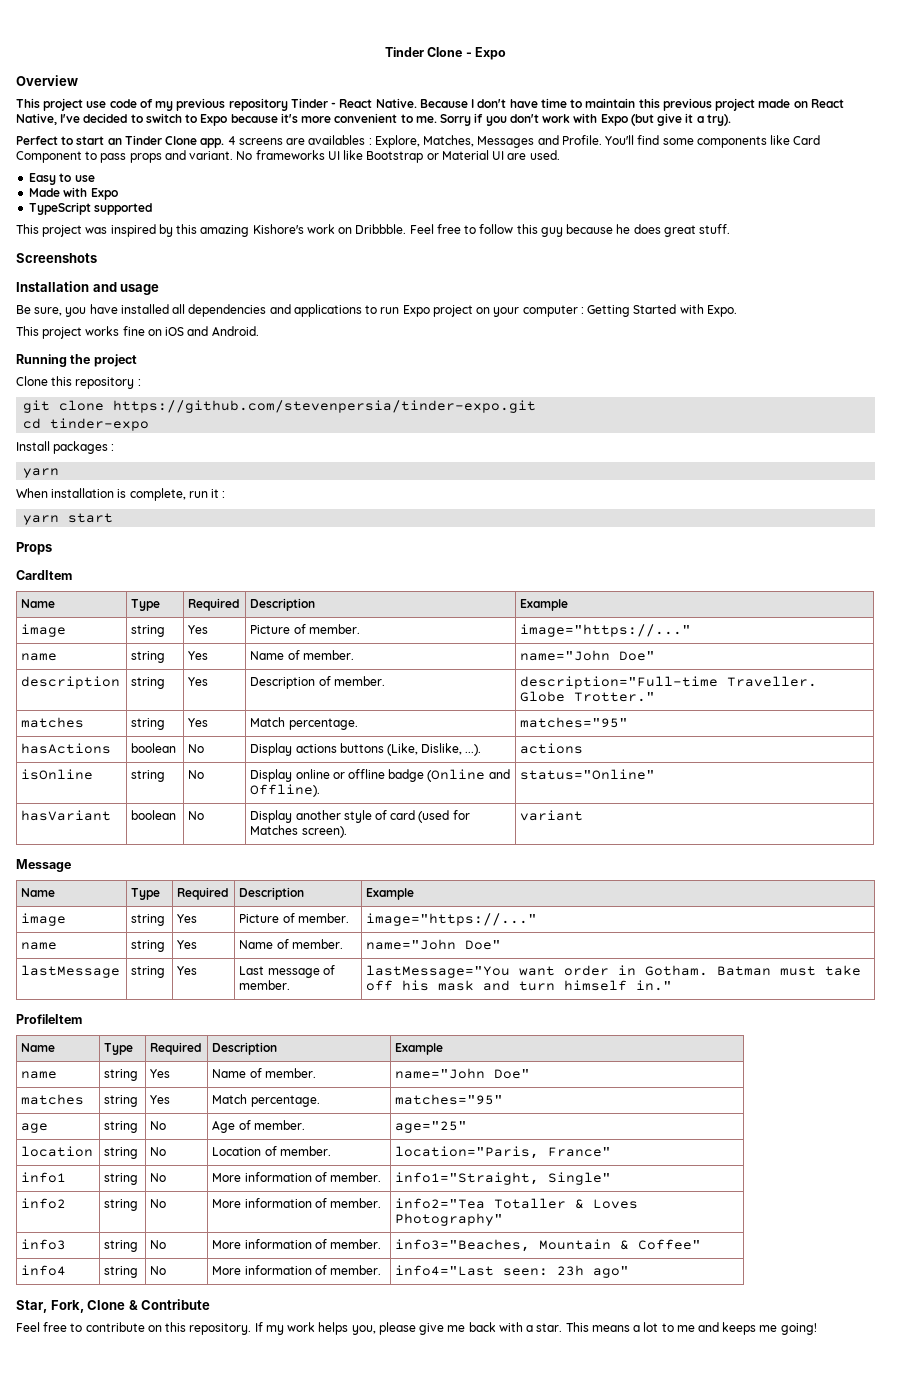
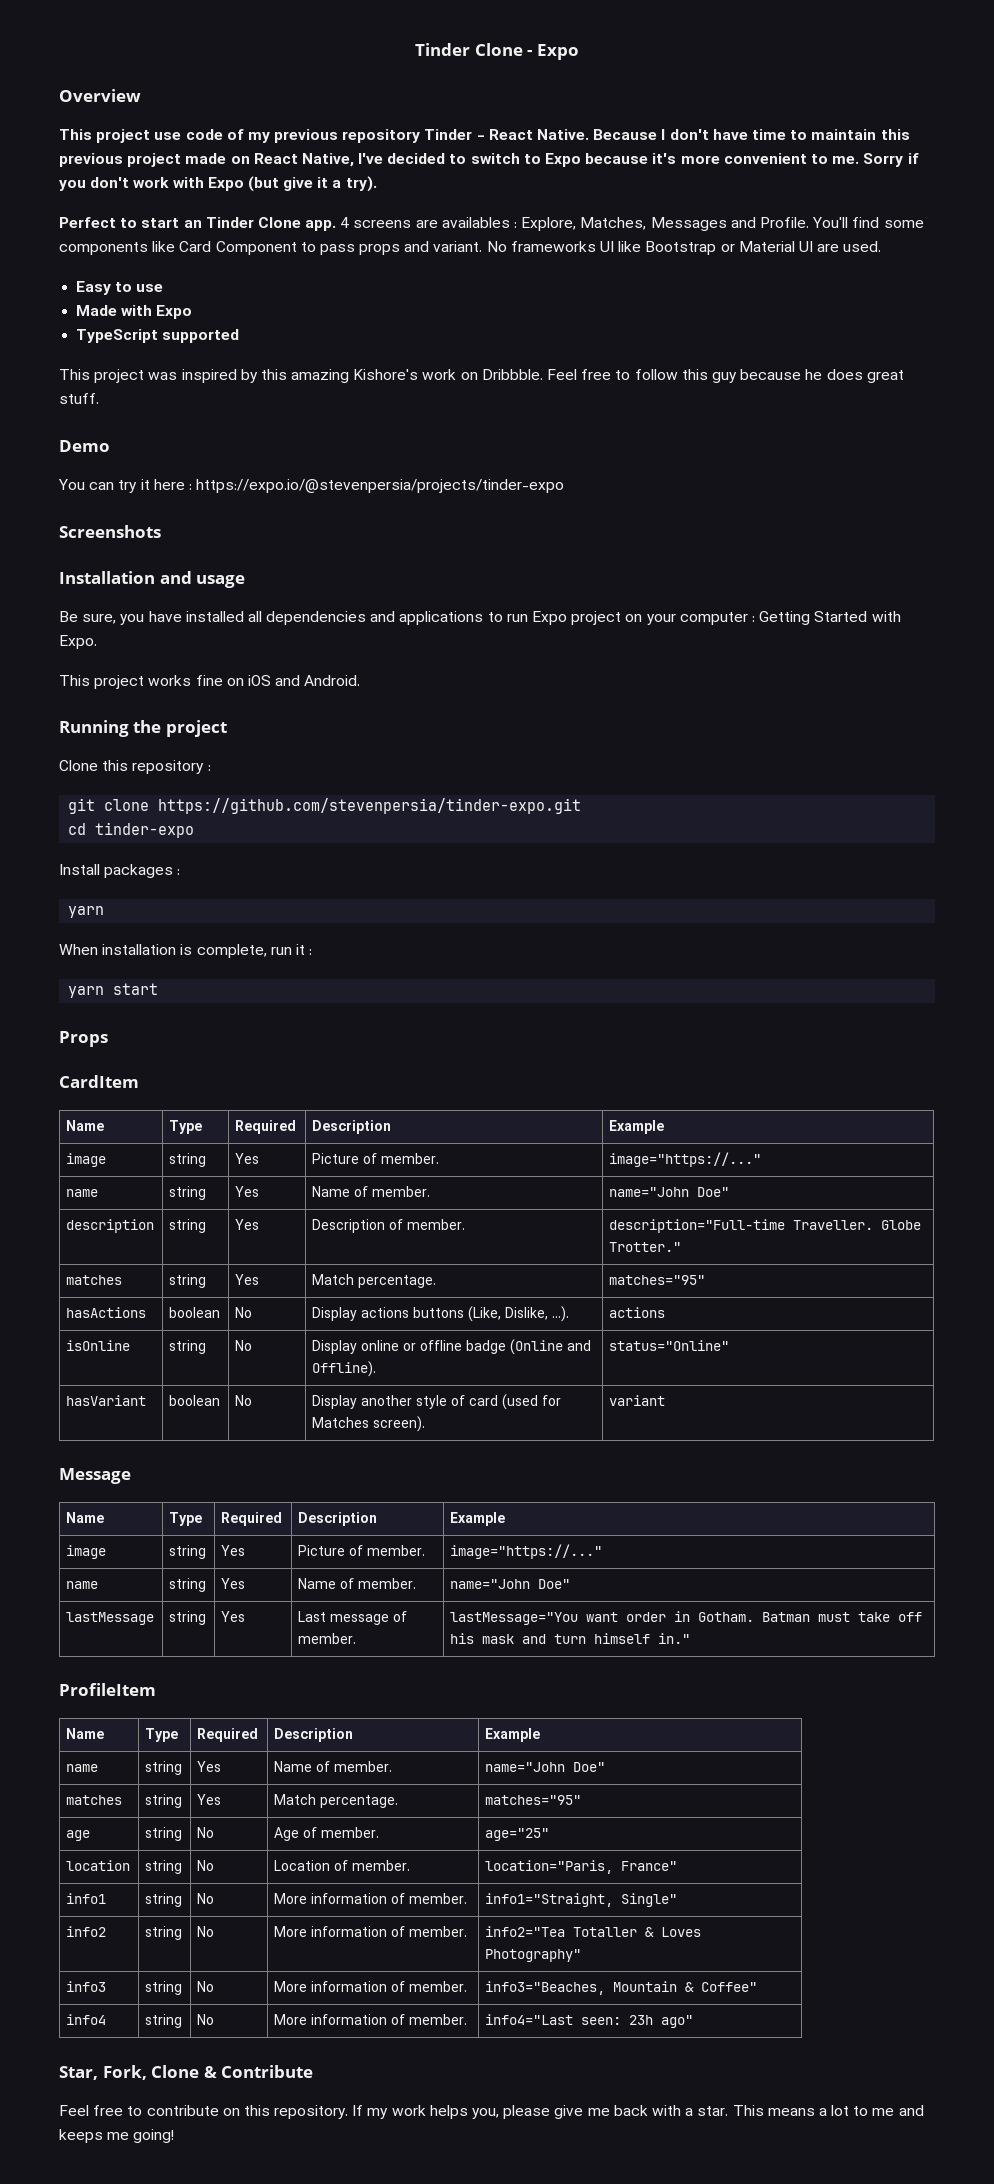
+ Demo
+ You can try it here : https://expo.io/@stevenpersia/projects/tinder-expo

